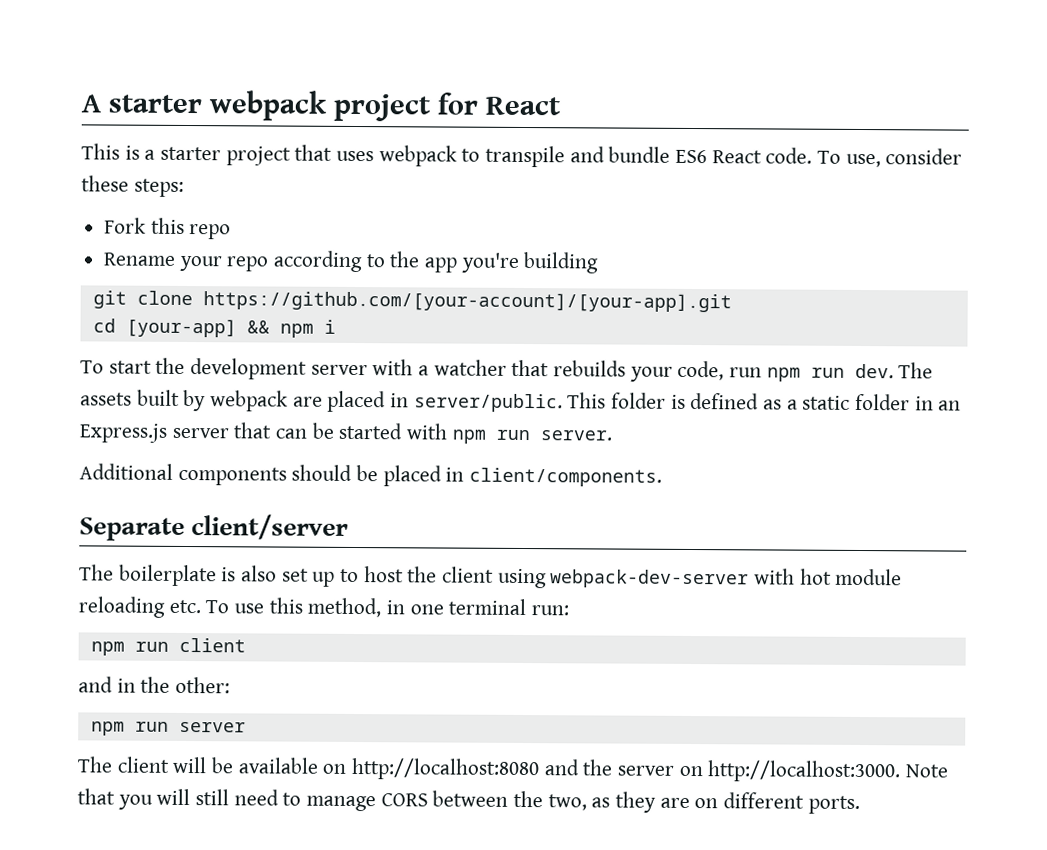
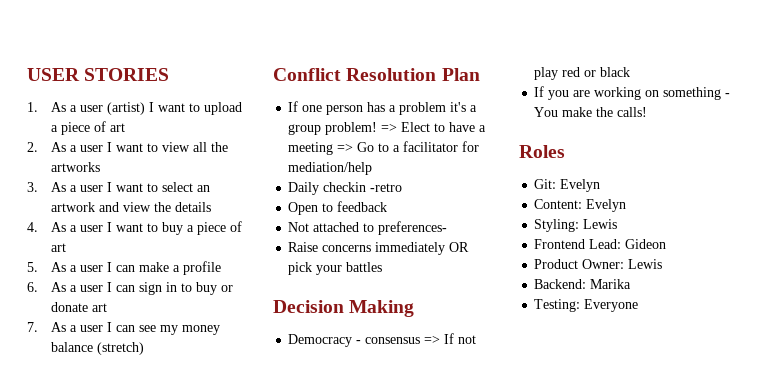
- A starter webpack project for React
- This is a starter project that uses webpack to transpile and bundle ES6 React code. To use, consider these steps:
- Fork this repo
- Rename your repo according to the app you're building
- git clone https://github.com/[your-account]/[your-app].git
- cd [your-app] && npm i
- To start the development server with a watcher that rebuilds your code, run npm run dev. The assets built by webpack are placed in server/public. This folder is defined as a static folder in an Express.js server that can be started with npm run server.
- Additional components should be placed in client/components.
- Separate client/server
- The boilerplate is also set up to host the client using webpack-dev-server with hot module reloading etc. To use this method, in one terminal run:
- npm run client
- and in the other:
- npm run server
- The client will be available on http://localhost:8080 and the server on http://localhost:3000. Note that you will still need to manage CORS between the two, as they are on different ports.
+ USER STORIES
+ 1. As a user (artist) I want to upload a piece of art
+ 2. As a user I want to view all the artworks
+ 3. As a user I want to select an artwork and view the details
+ 4. As a user I want to buy a piece of art
+ 5. As a user I can make a profile
+ 6. As a user I can sign in to buy or donate art
+ 7. As a user I can see my money balance (stretch)
+ Conflict Resolution Plan
+ If one person has a problem it's a group problem! => Elect to have a meeting => Go to a facilitator for mediation/help
+ Daily checkin -retro
+ Open to feedback
+ Not attached to preferences-
+ Raise concerns immediately OR pick your battles
+ Decision Making
+ Democracy - consensus => If not play red or black
+ If you are working on something - You make the calls!
+ Roles
+ Git: Evelyn
+ Content: Evelyn
+ Styling: Lewis
+ Frontend Lead: Gideon
+ Product Owner: Lewis
+ Backend: Marika
+ Testing: Everyone

